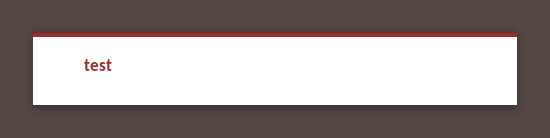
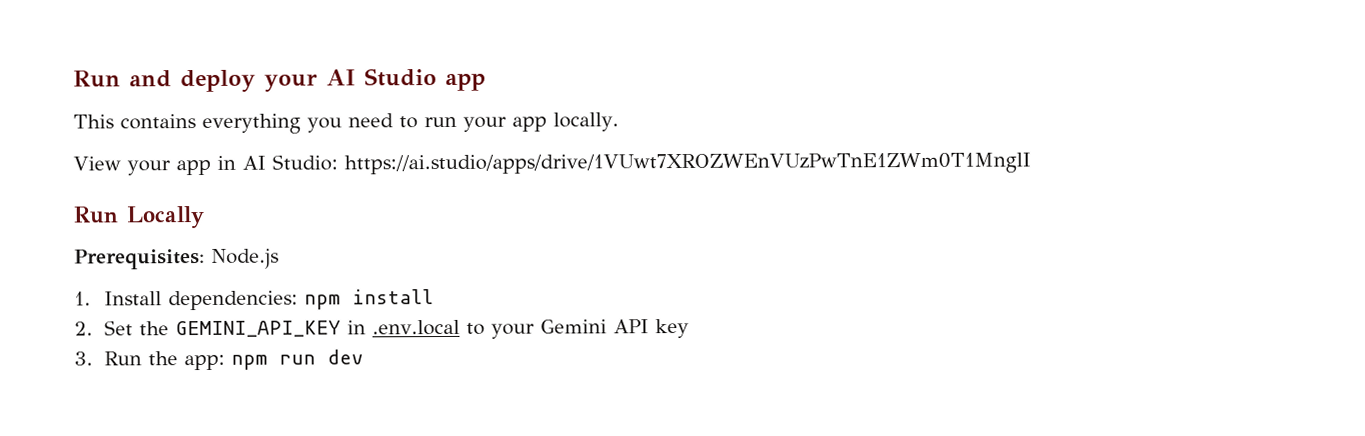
- test
+ Run and deploy your AI Studio app
+ This contains everything you need to run your app locally.
+ View your app in AI Studio: https://ai.studio/apps/drive/1VUwt7XROZWEnVUzPwTnE1ZWm0T1MnglI
+ Run Locally
+ Prerequisites: Node.js
+ 1. Install dependencies: npm install
+ 2. Set the GEMINI_API_KEY in .env.local to your Gemini API key
+ 3. Run the app: npm run dev

